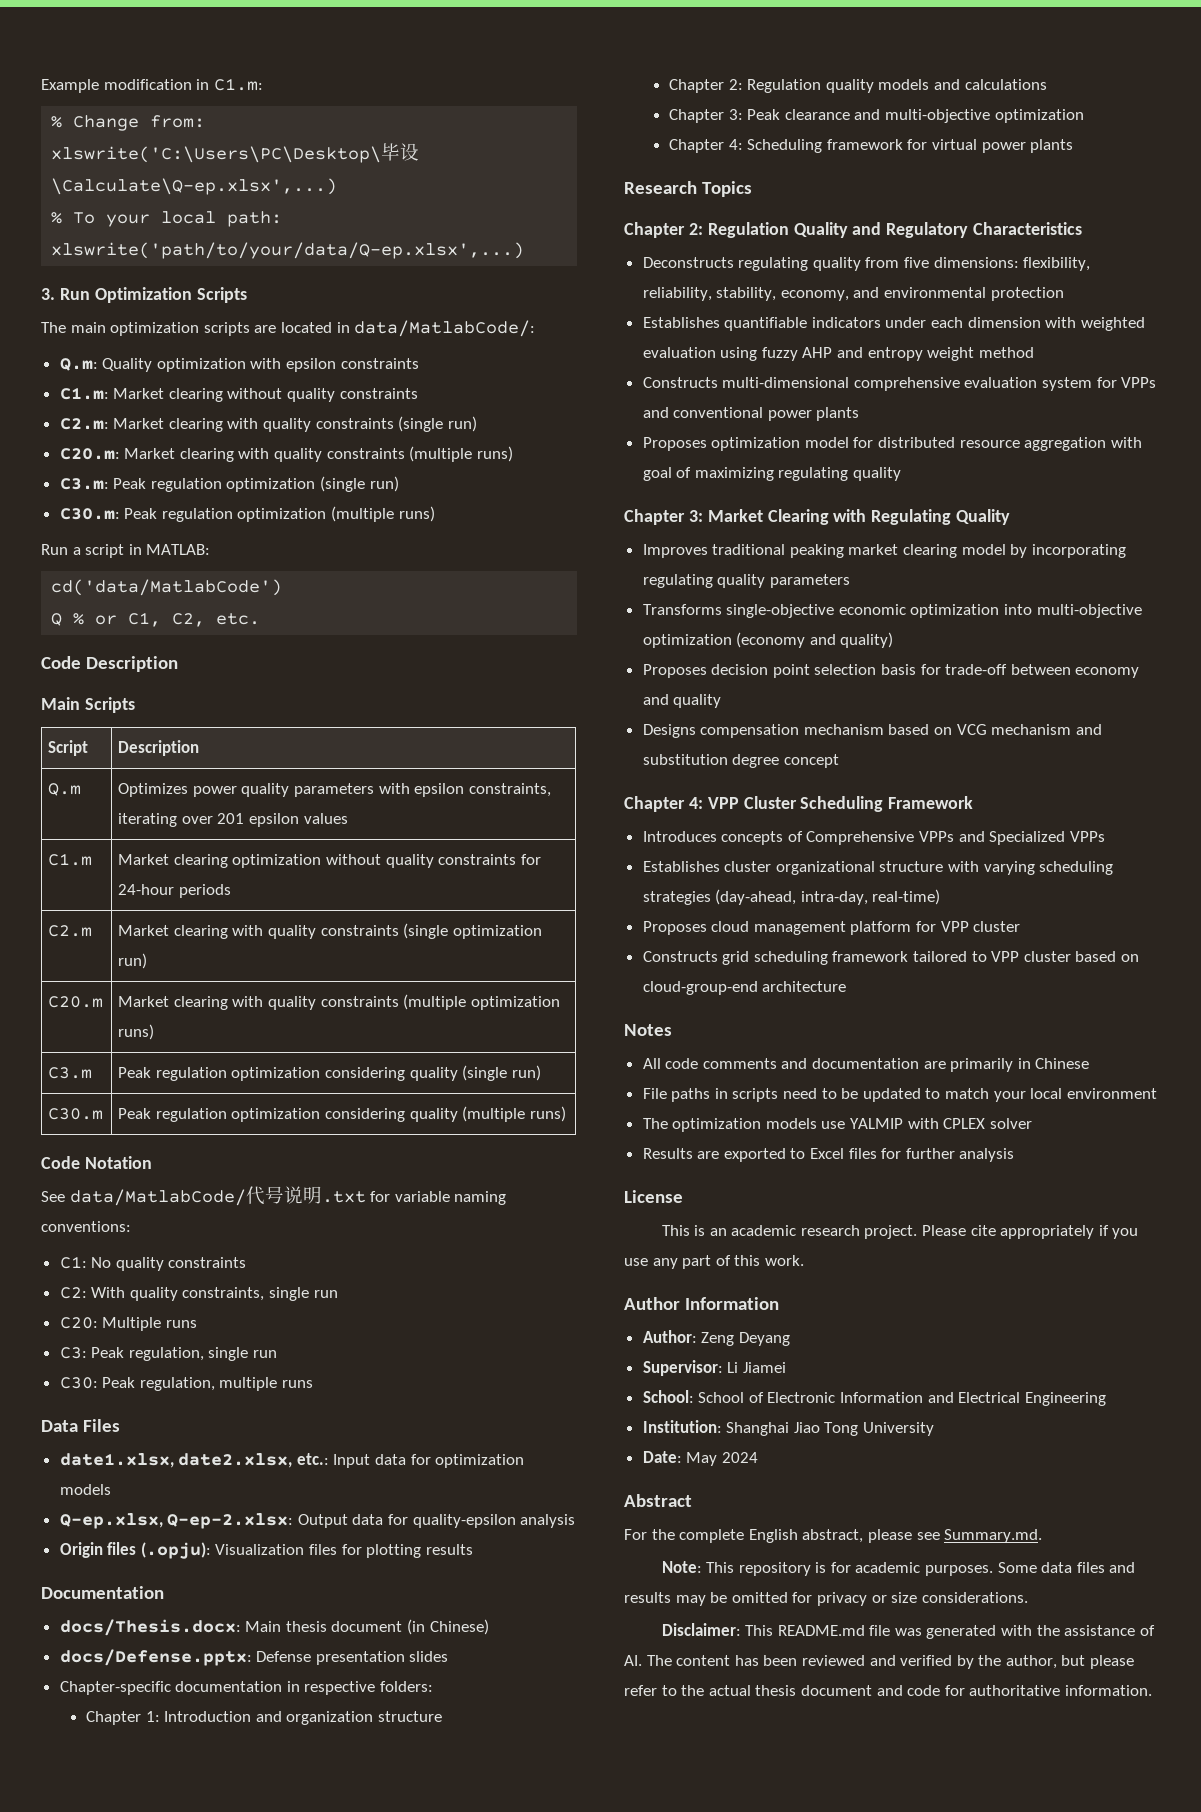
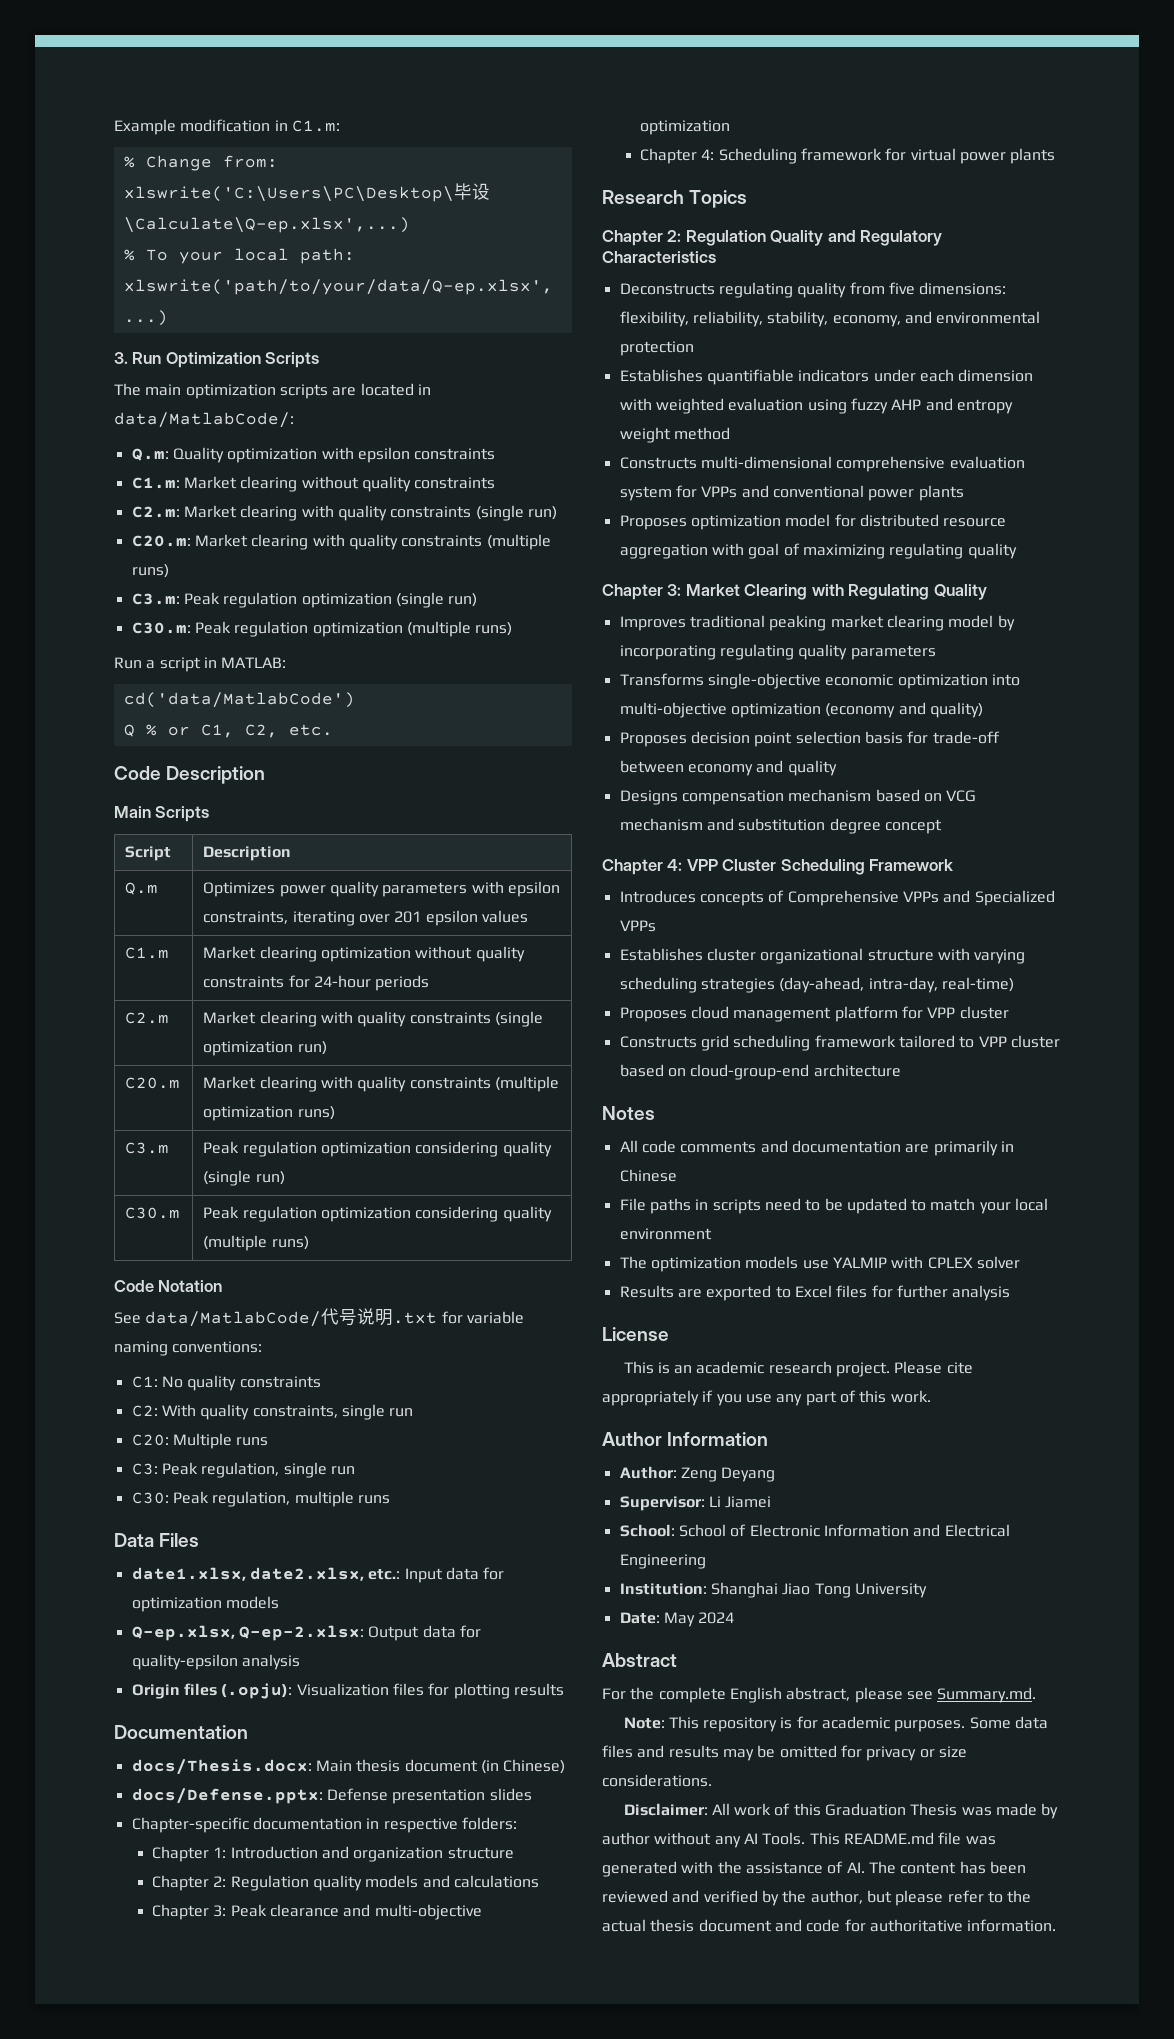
- Disclaimer: This README.md file was generated with the assistance of AI. The content has been reviewed and verified by the author, but please refer to the actual thesis document and code for authoritative information.
+ Disclaimer: All work of this Graduation Thesis was made by author without any AI Tools. This README.md file was generated with the assistance of AI. The content has been reviewed and verified by the author, but please refer to the actual thesis document and code for authoritative information.

